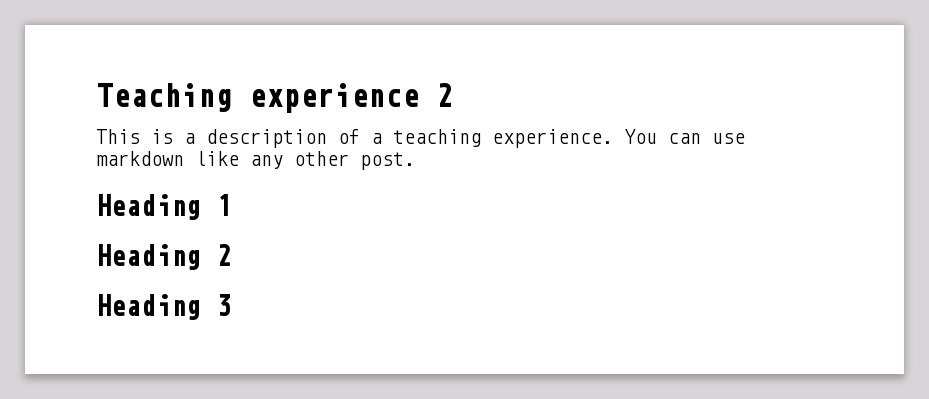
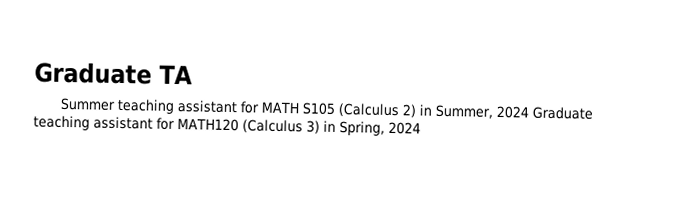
- Teaching experience 2
- This is a description of a teaching experience. You can use markdown like any other post.
- Heading 1
- Heading 2
- Heading 3
+ Graduate TA
+ Summer teaching assistant for MATH S105 (Calculus 2) in Summer, 2024 Graduate teaching assistant for MATH120 (Calculus 3) in Spring, 2024

